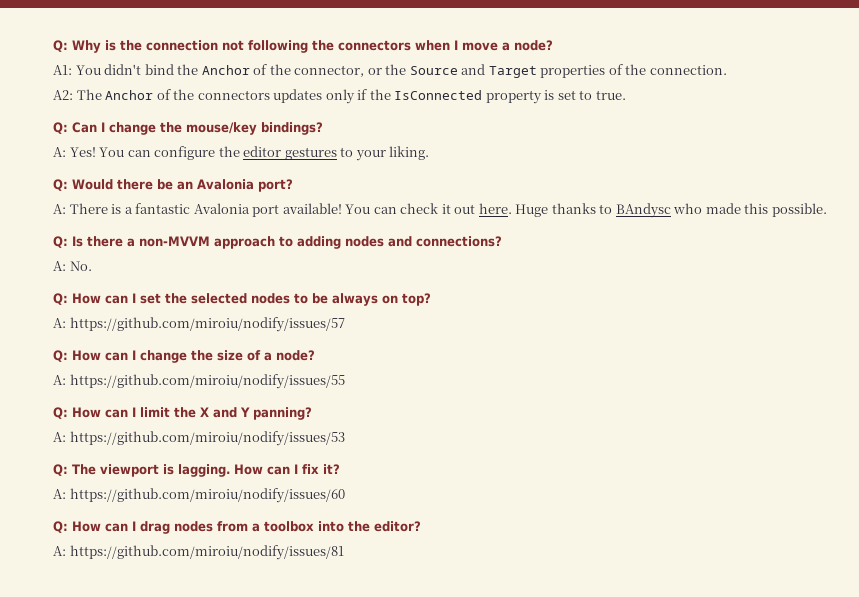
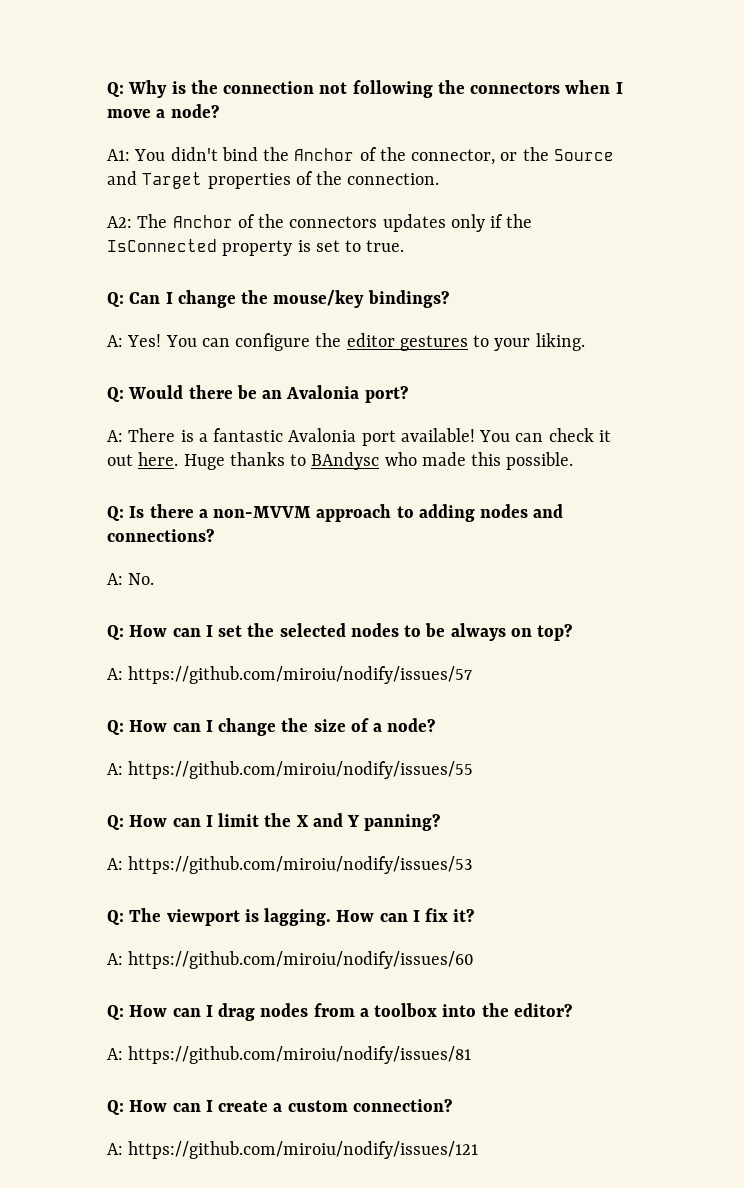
+ Q: How can I create a custom connection?
+ A: https://github.com/miroiu/nodify/issues/121

